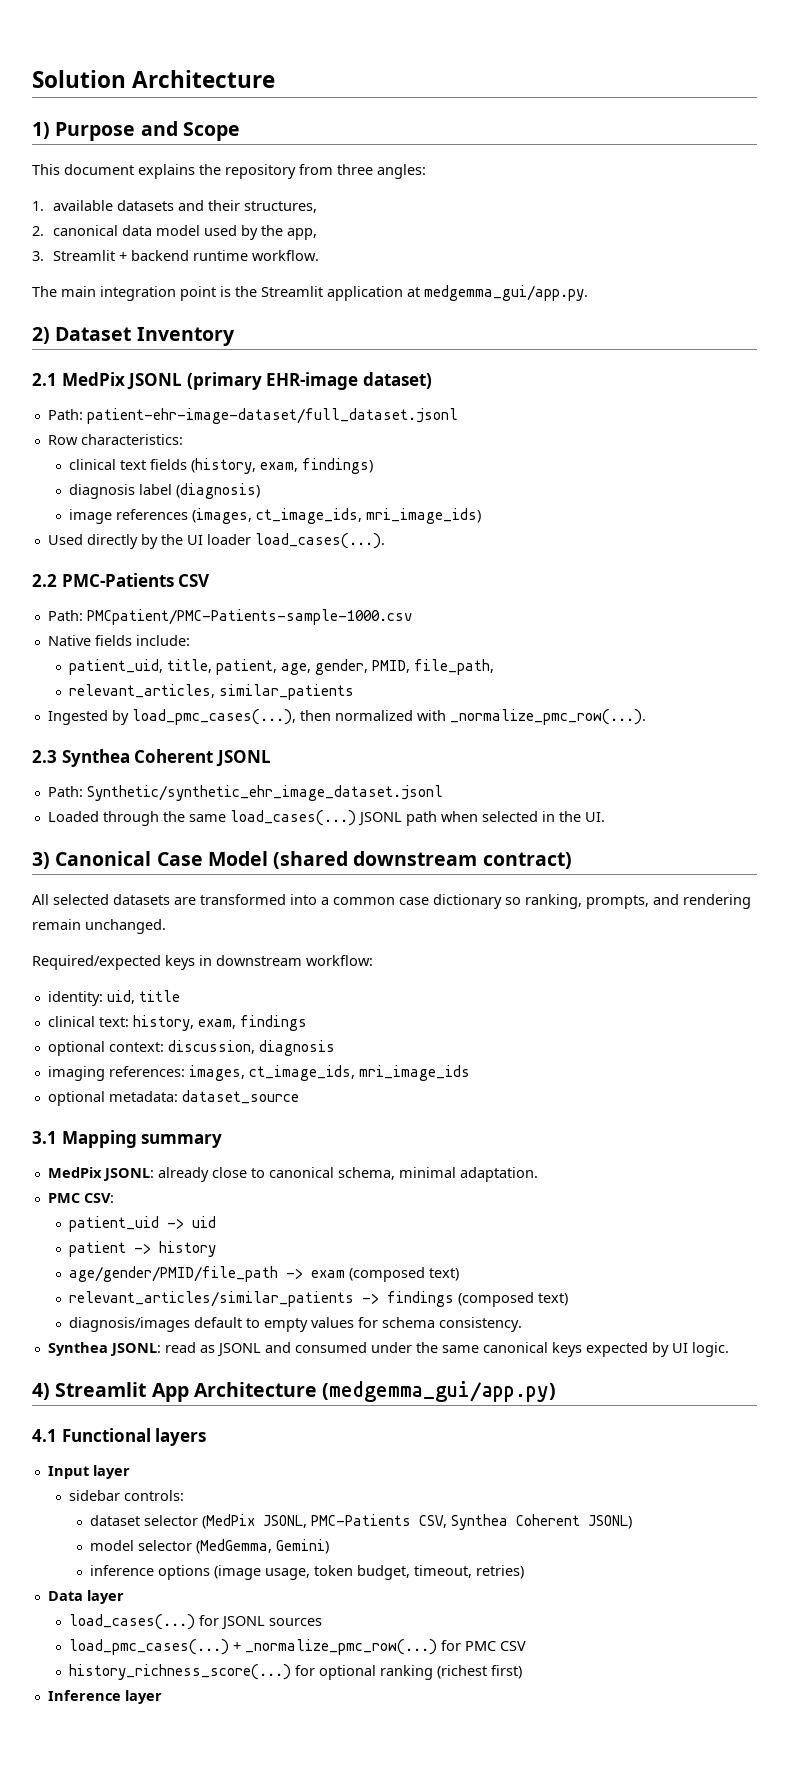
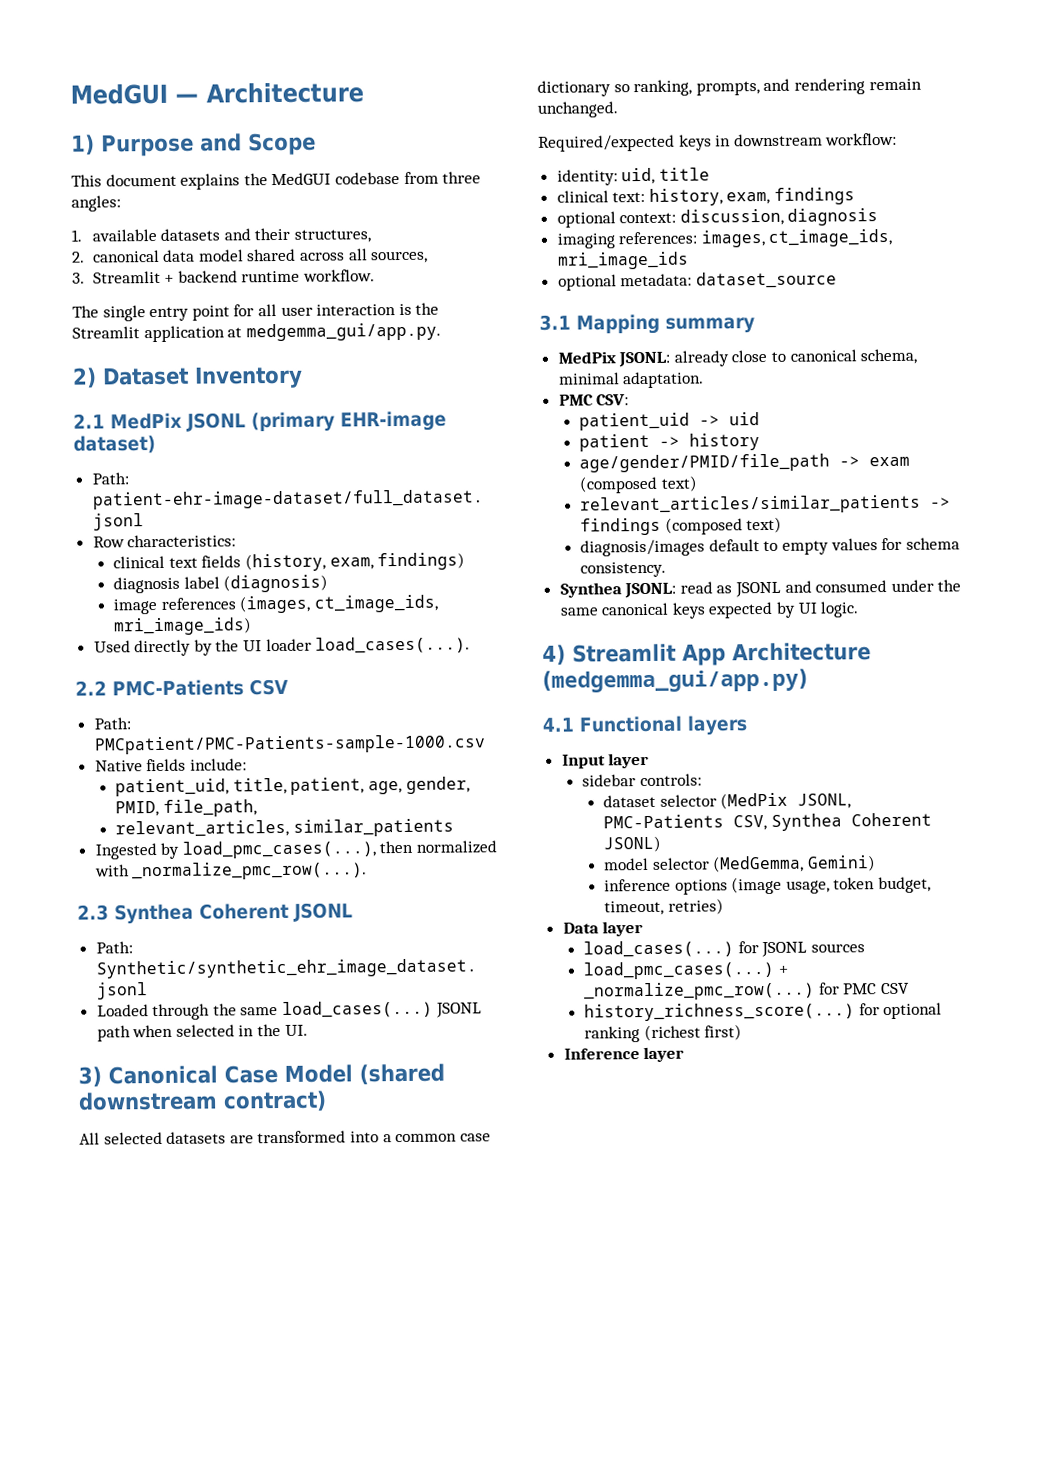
- Solution Architecture
+ MedGUI — Architecture
- This document explains the repository from three angles:
+ This document explains the MedGUI codebase from three angles:
- 2. canonical data model used by the app,
+ 2. canonical data model shared across all sources,
- The main integration point is the Streamlit application at medgemma_gui/app.py.
+ The single entry point for all user interaction is the Streamlit application at medgemma_gui/app.py.

